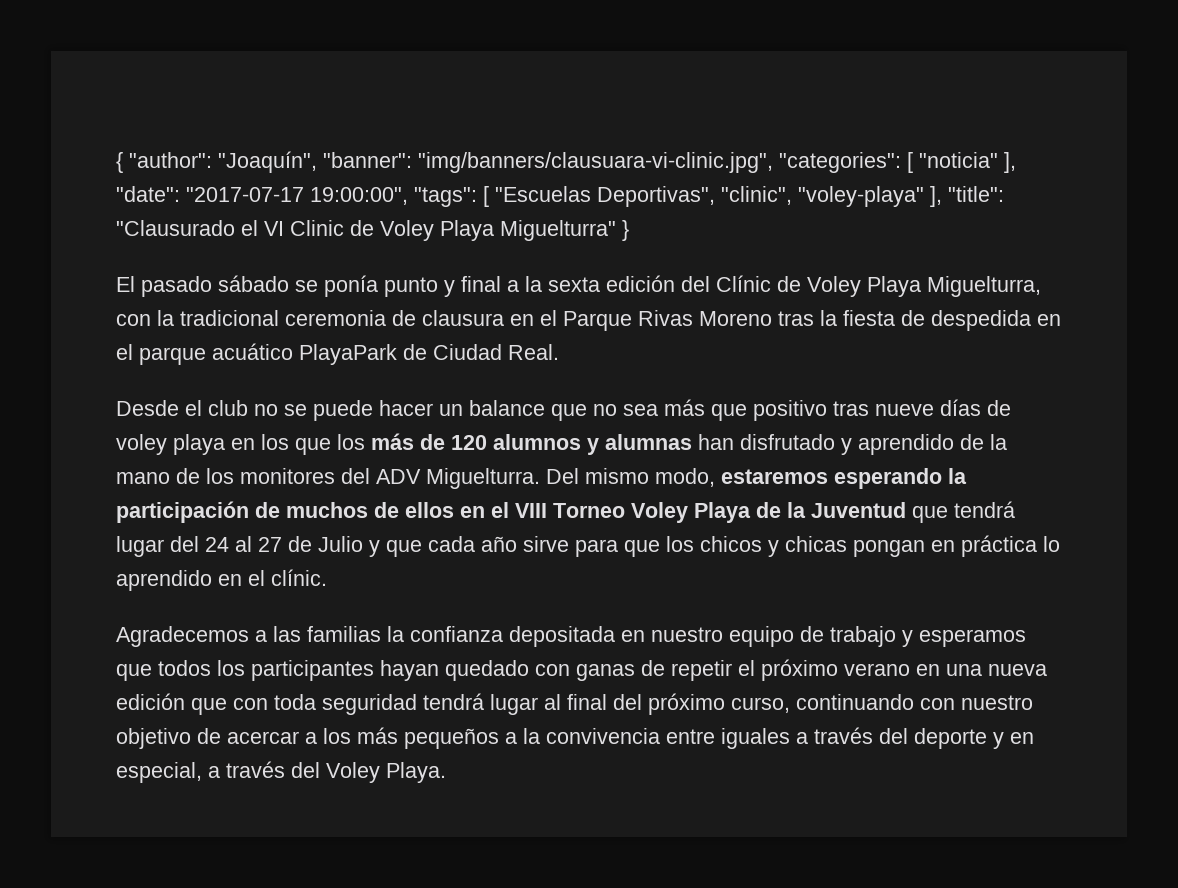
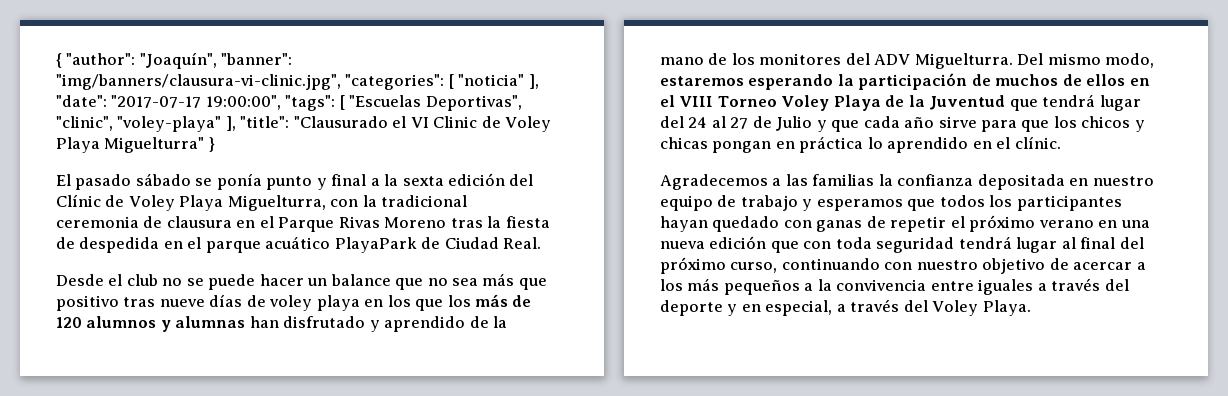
- { "author": "Joaquín", "banner": "img/banners/clausuara-vi-clinic.jpg", "categories": [ "noticia" ], "date": "2017-07-17 19:00:00", "tags": [ "Escuelas Deportivas", "clinic", "voley-playa" ], "title": "Clausurado el VI Clinic de Voley Playa Miguelturra" }
+ { "author": "Joaquín", "banner": "img/banners/clausura-vi-clinic.jpg", "categories": [ "noticia" ], "date": "2017-07-17 19:00:00", "tags": [ "Escuelas Deportivas", "clinic", "voley-playa" ], "title": "Clausurado el VI Clinic de Voley Playa Miguelturra" }

